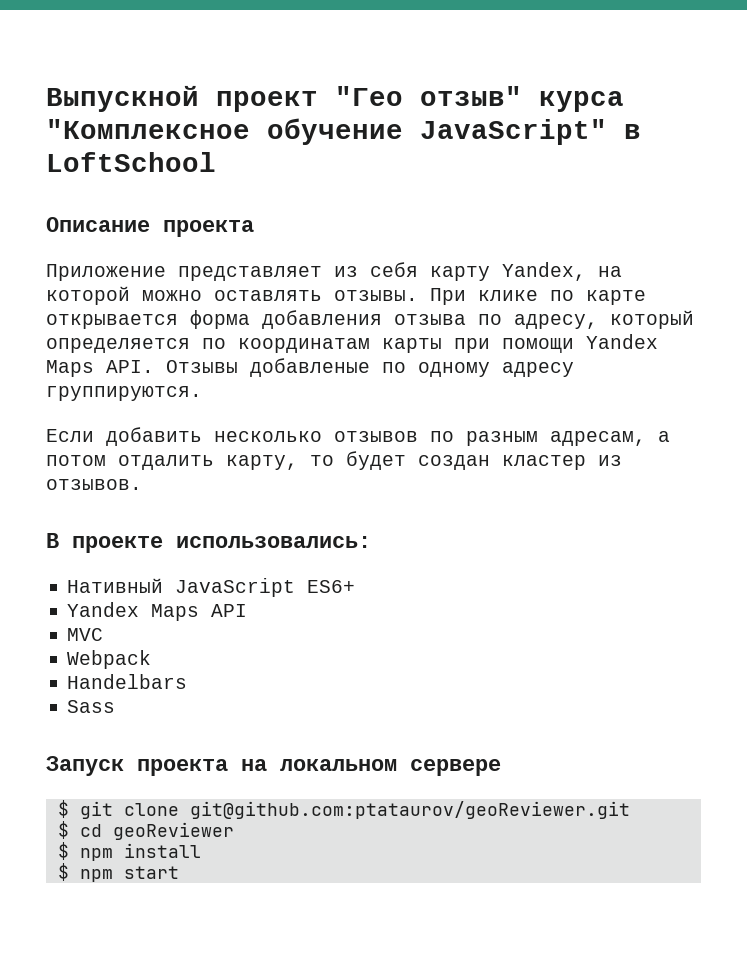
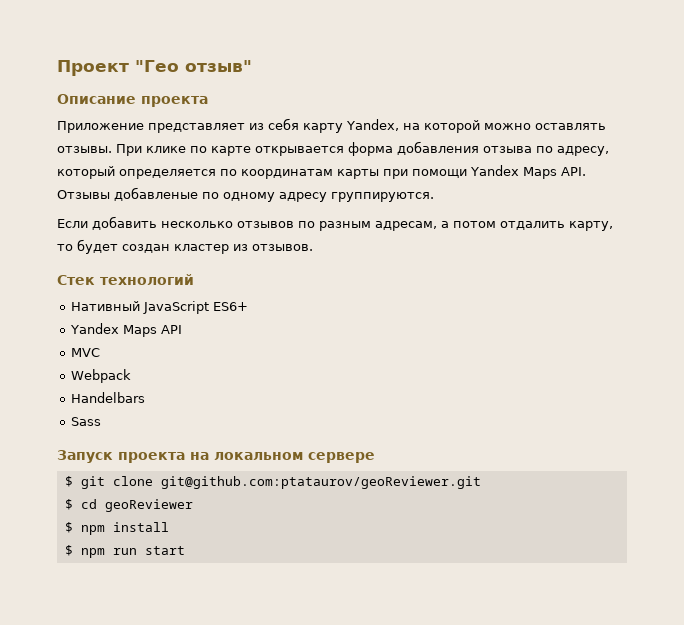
- Выпускной проект "Гео отзыв" курса "Комплексное обучение JavaScript" в LoftSchool
+ Проект "Гео отзыв"
- В проекте использовались:
+ Стек технологий
- $ npm start
+ $ npm run start

